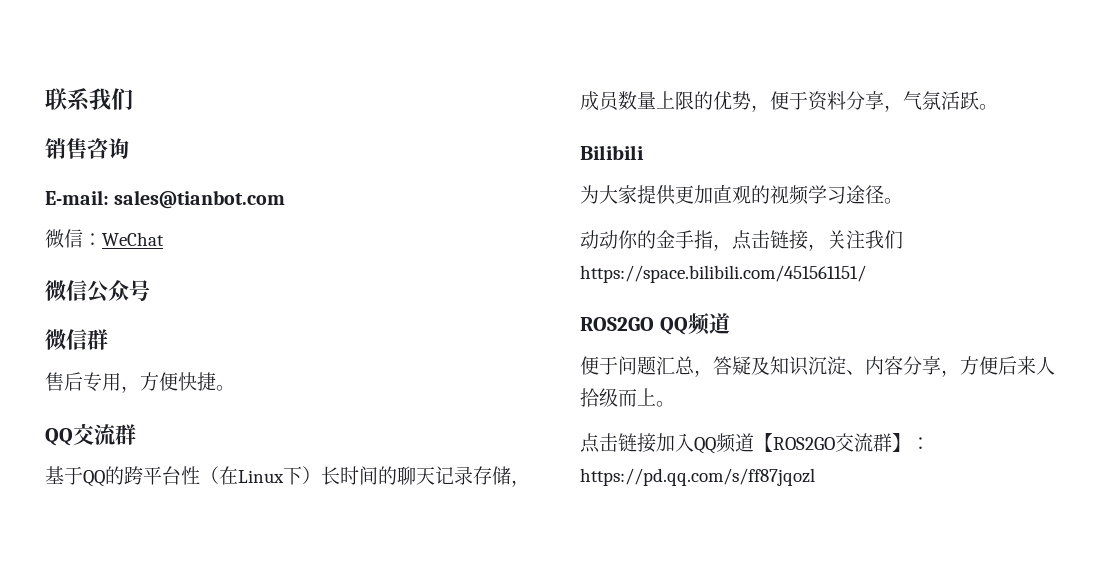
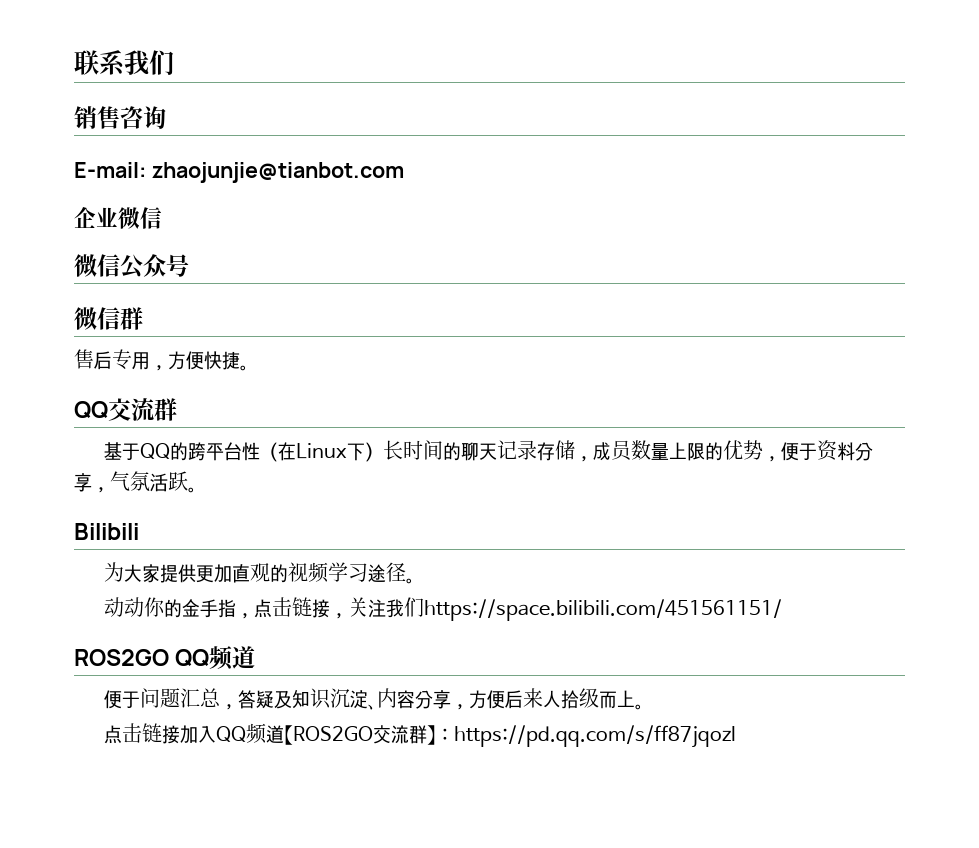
- E-mail: sales@tianbot.com
- 微信：WeChat
+ E-mail: zhaojunjie@tianbot.com
+ 企业微信

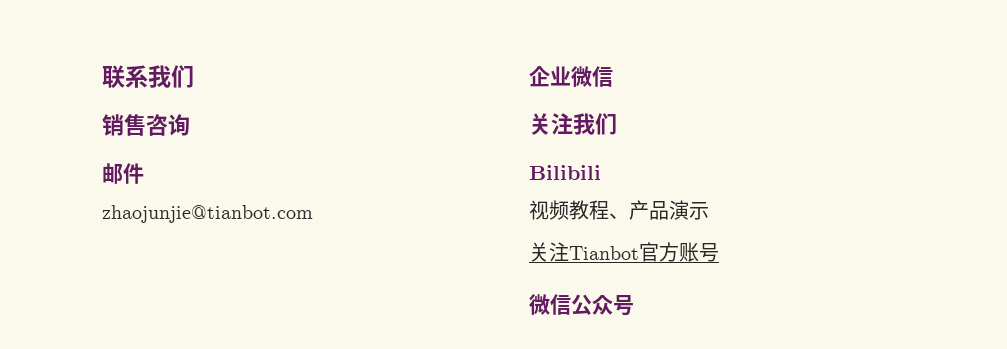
- E-mail: zhaojunjie@tianbot.com
+ 邮件
+ zhaojunjie@tianbot.com
+ 关注我们
+ Bilibili
+ 视频教程、产品演示
+ 关注Tianbot官方账号
  微信公众号
- 微信群
- 售后专用，方便快捷。
- QQ交流群
- 基于QQ的跨平台性（在Linux下）长时间的聊天记录存储，成员数量上限的优势，便于资料分享，气氛活跃。
- Bilibili
- 为大家提供更加直观的视频学习途径。
- 动动你的金手指，点击链接，关注我们https://space.bilibili.com/451561151/
- ROS2GO QQ频道
- 便于问题汇总，答疑及知识沉淀、内容分享，方便后来人拾级而上。
- 点击链接加入QQ频道【ROS2GO交流群】：https://pd.qq.com/s/ff87jqozl

